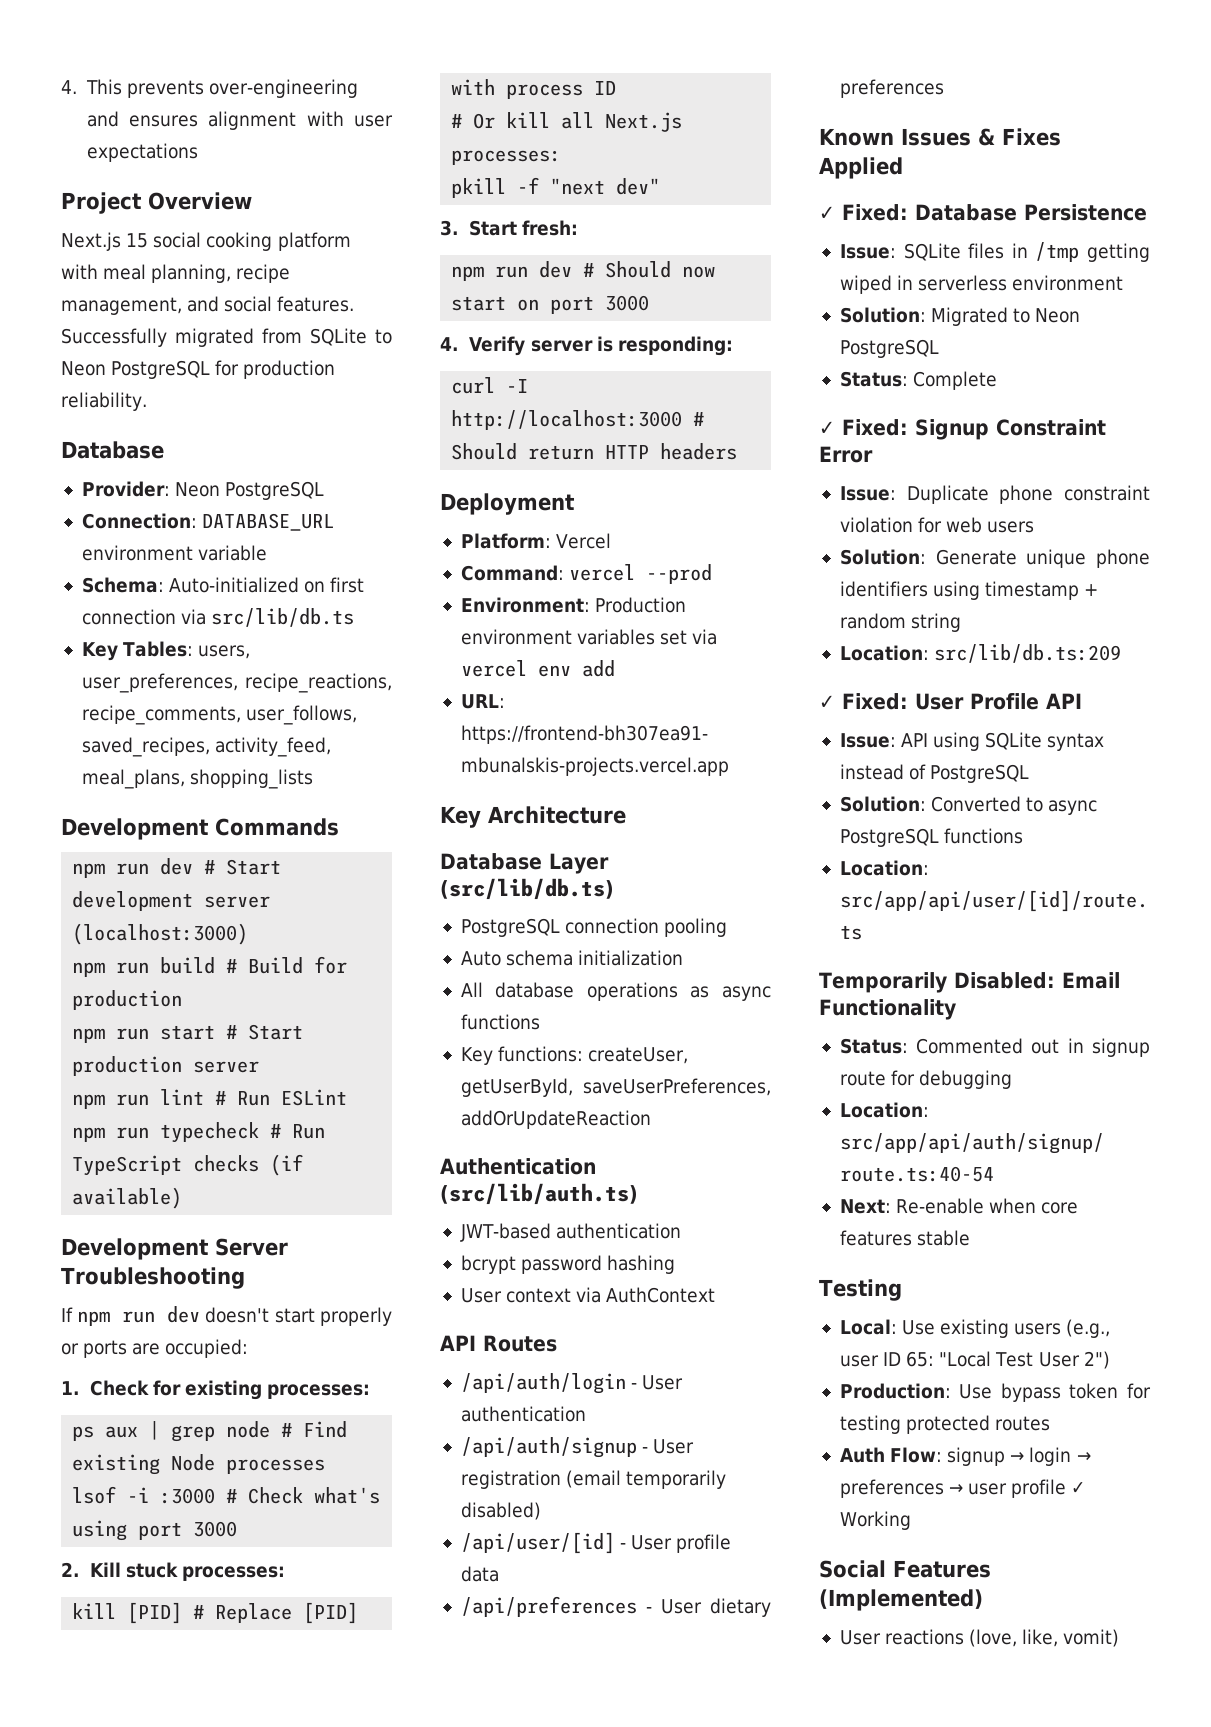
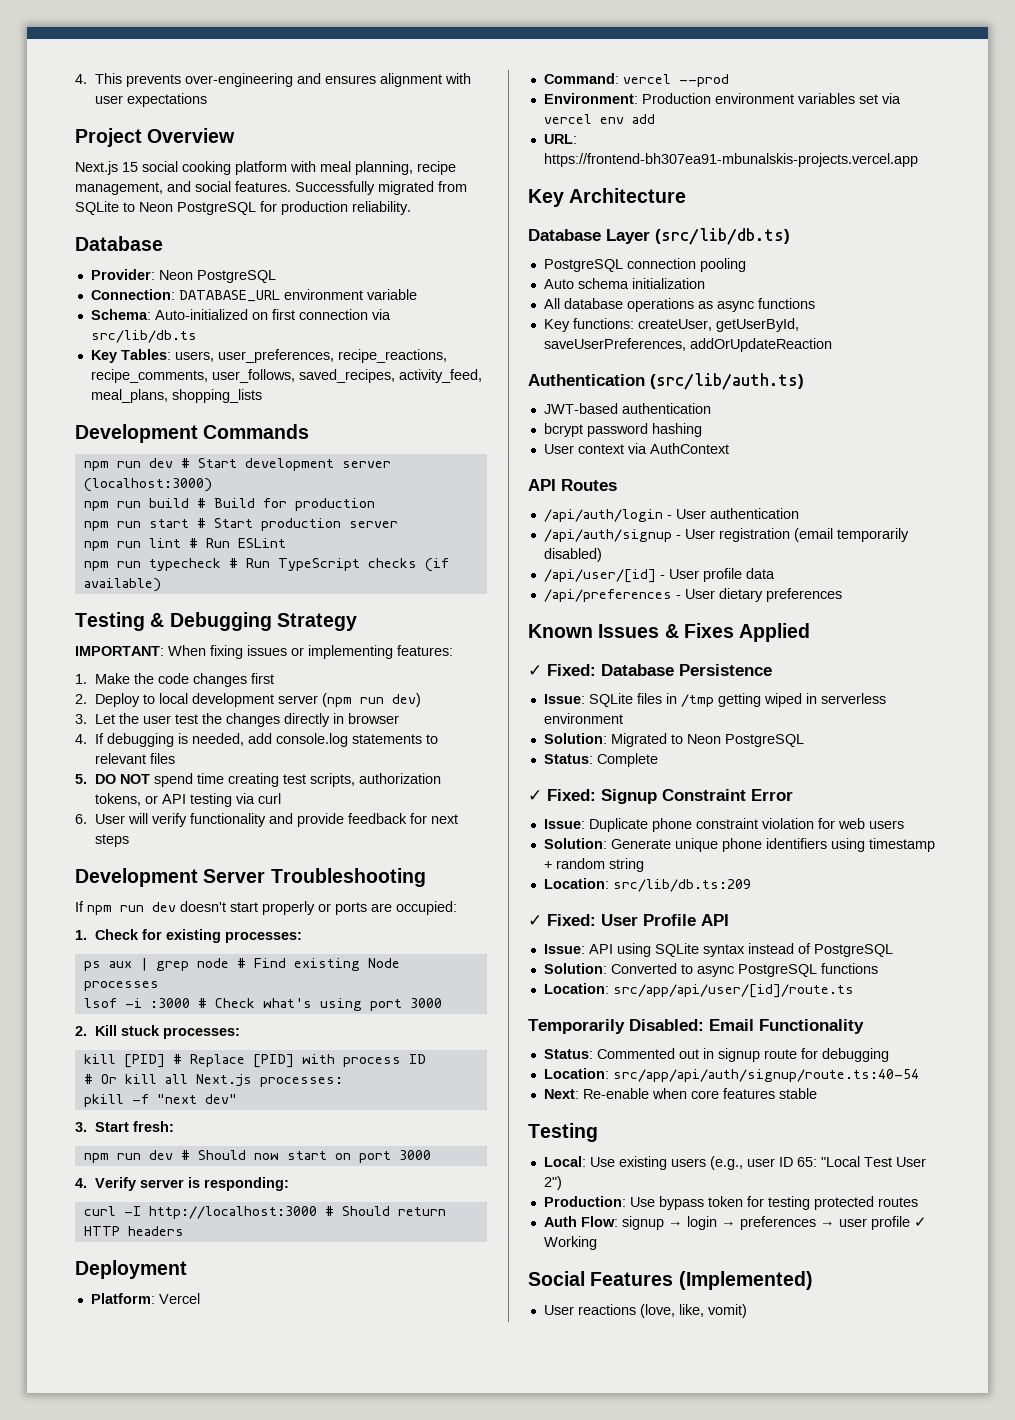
+ Testing & Debugging Strategy
+ IMPORTANT: When fixing issues or implementing features:
+ 1. Make the code changes first
+ 2. Deploy to local development server (npm run dev)
+ 3. Let the user test the changes directly in browser
+ 4. If debugging is needed, add console.log statements to relevant files
+ 5. DO NOT spend time creating test scripts, authorization tokens, or API testing via curl
+ 6. User will verify functionality and provide feedback for next steps

